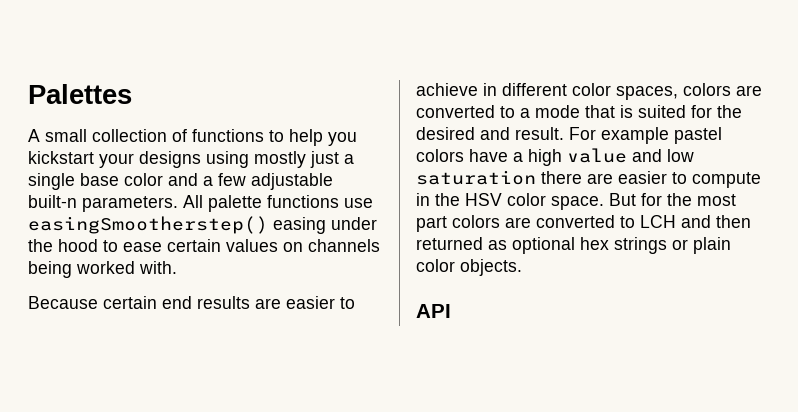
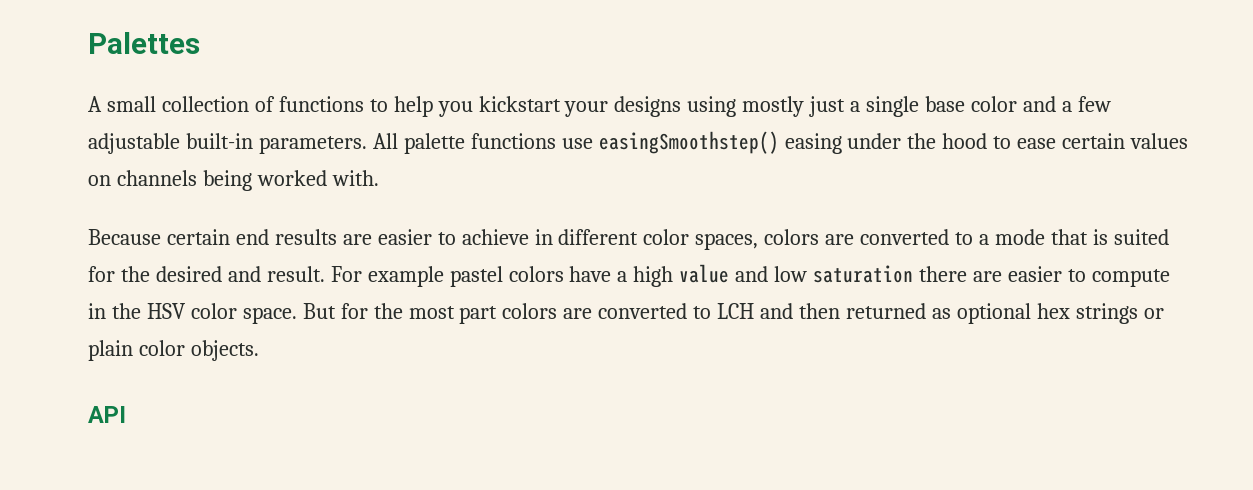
- A small collection of functions to help you kickstart your designs using mostly just a single base color and a few adjustable built-n parameters.
+ A small collection of functions to help you kickstart your designs using mostly just a single base color and a few adjustable built-in parameters.
- All palette functions use easingSmootherstep() easing under the hood to ease certain values on channels being worked with.
+ All palette functions use easingSmoothstep() easing under the hood to ease certain values on channels being worked with.

